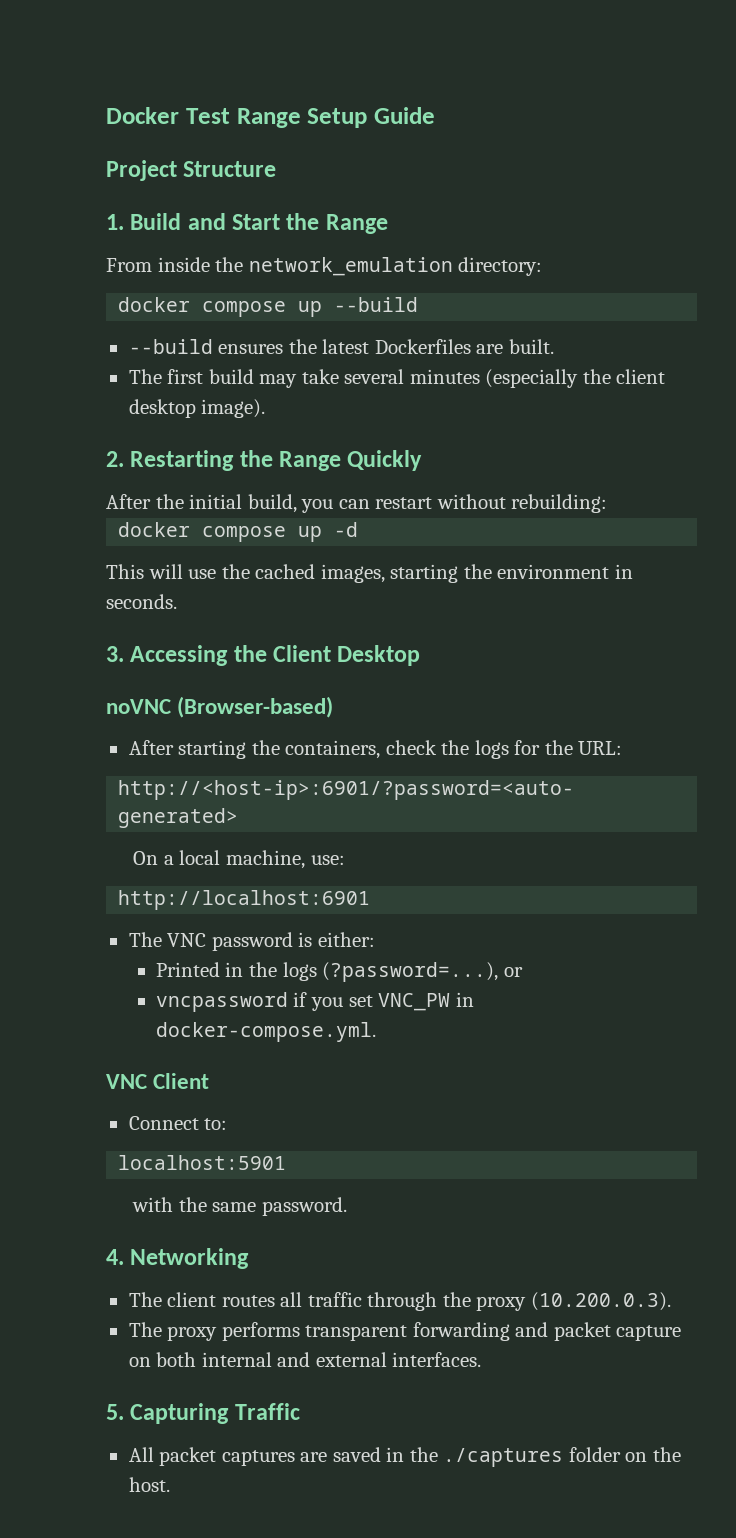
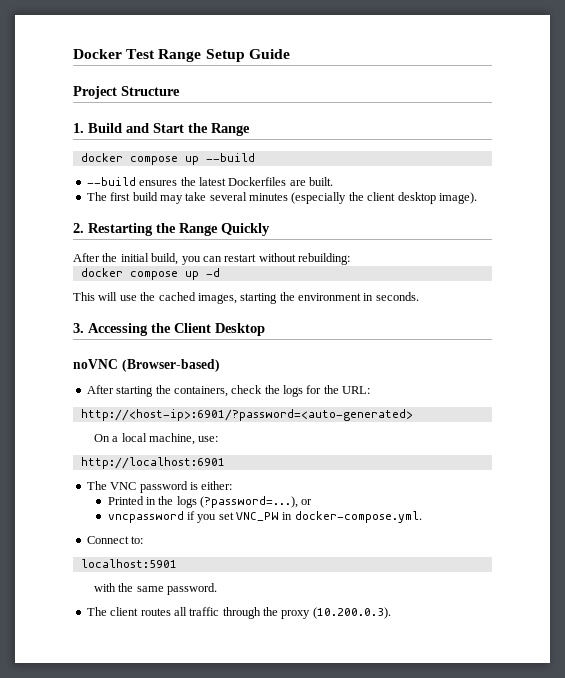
- From inside the network_emulation directory:
- VNC Client
- 4. Networking
- The proxy performs transparent forwarding and packet capture on both internal and external interfaces.
- 5. Capturing Traffic
- All packet captures are saved in the ./captures folder on the host.

